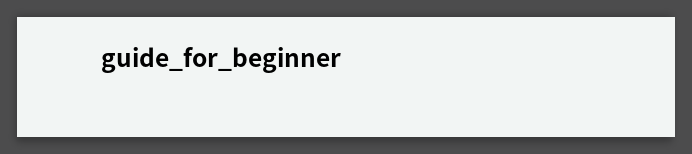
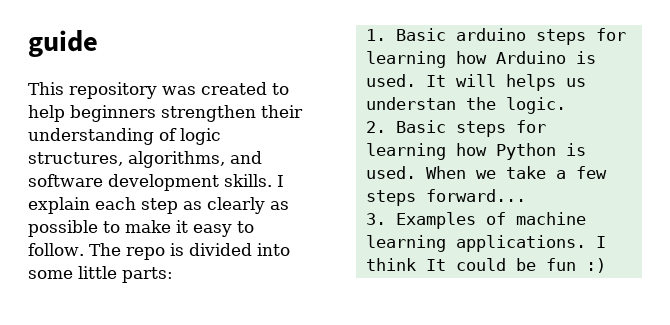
- guide_for_beginner
+ guide
+ This repository was created to help beginners strengthen their understanding of logic structures, algorithms, and software development skills. I explain each step as clearly as possible to make it easy to follow. The repo is divided into some little parts:
+ 1. Basic arduino steps for learning how Arduino is used. It will helps us understan the logic.
+ 2. Basic steps for learning how Python is used. When we take a few steps forward...
+ 3. Examples of machine learning applications. I think It could be fun :)

